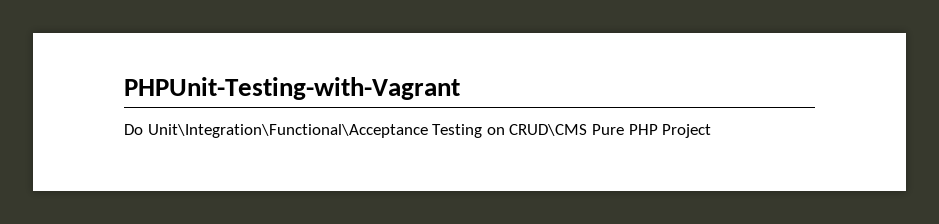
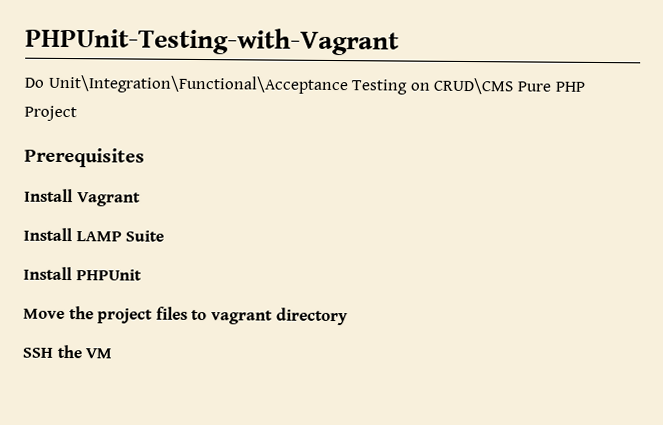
+ Prerequisites
+ Install Vagrant
+ Install LAMP Suite
+ Install PHPUnit
+ Move the project files to vagrant directory
+ SSH the VM

